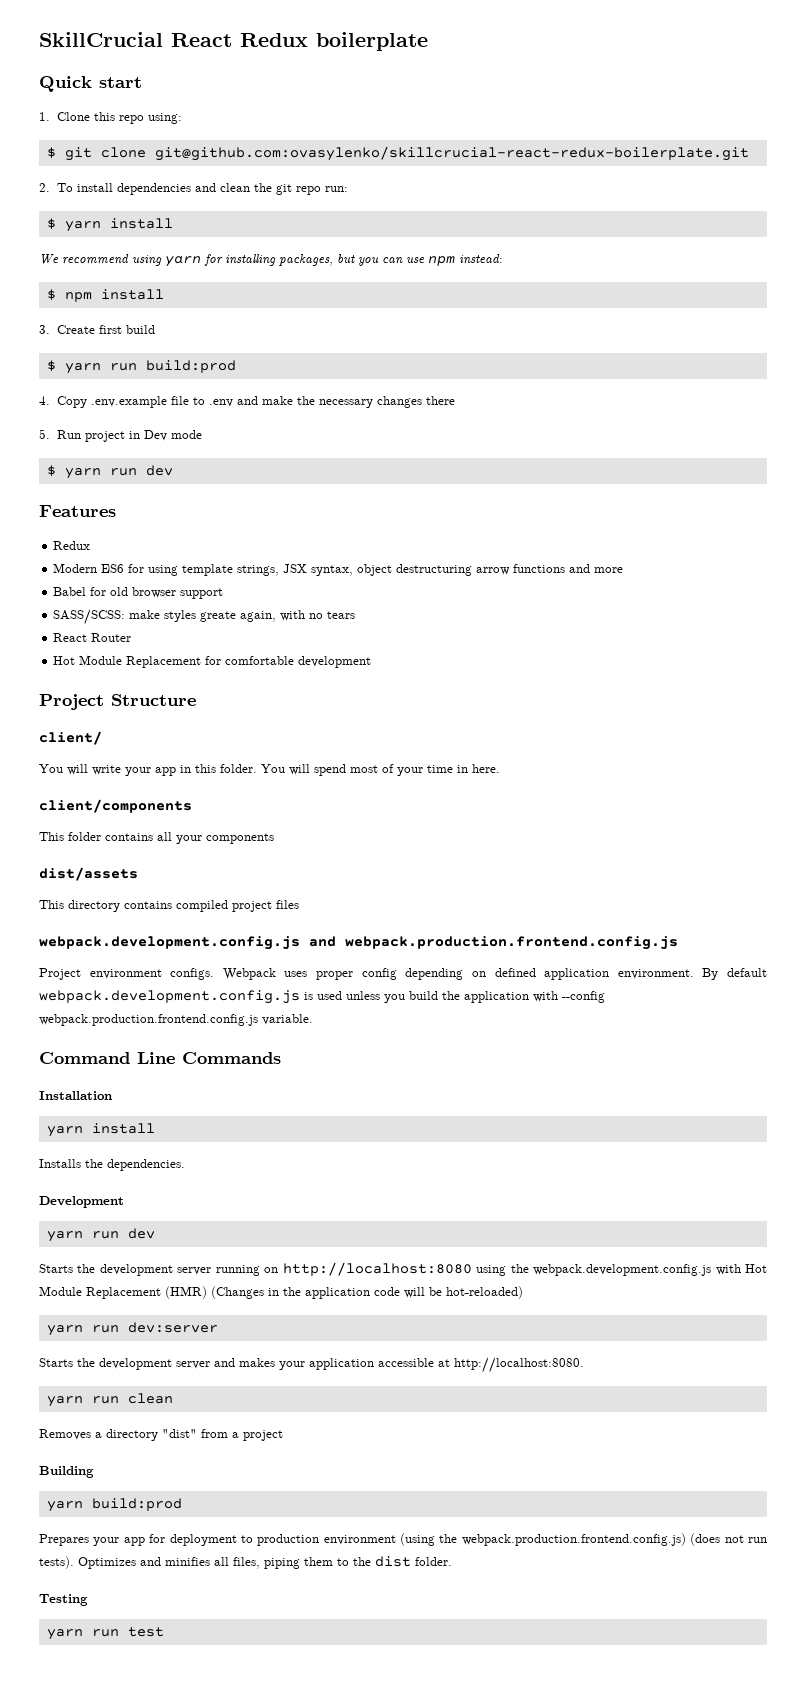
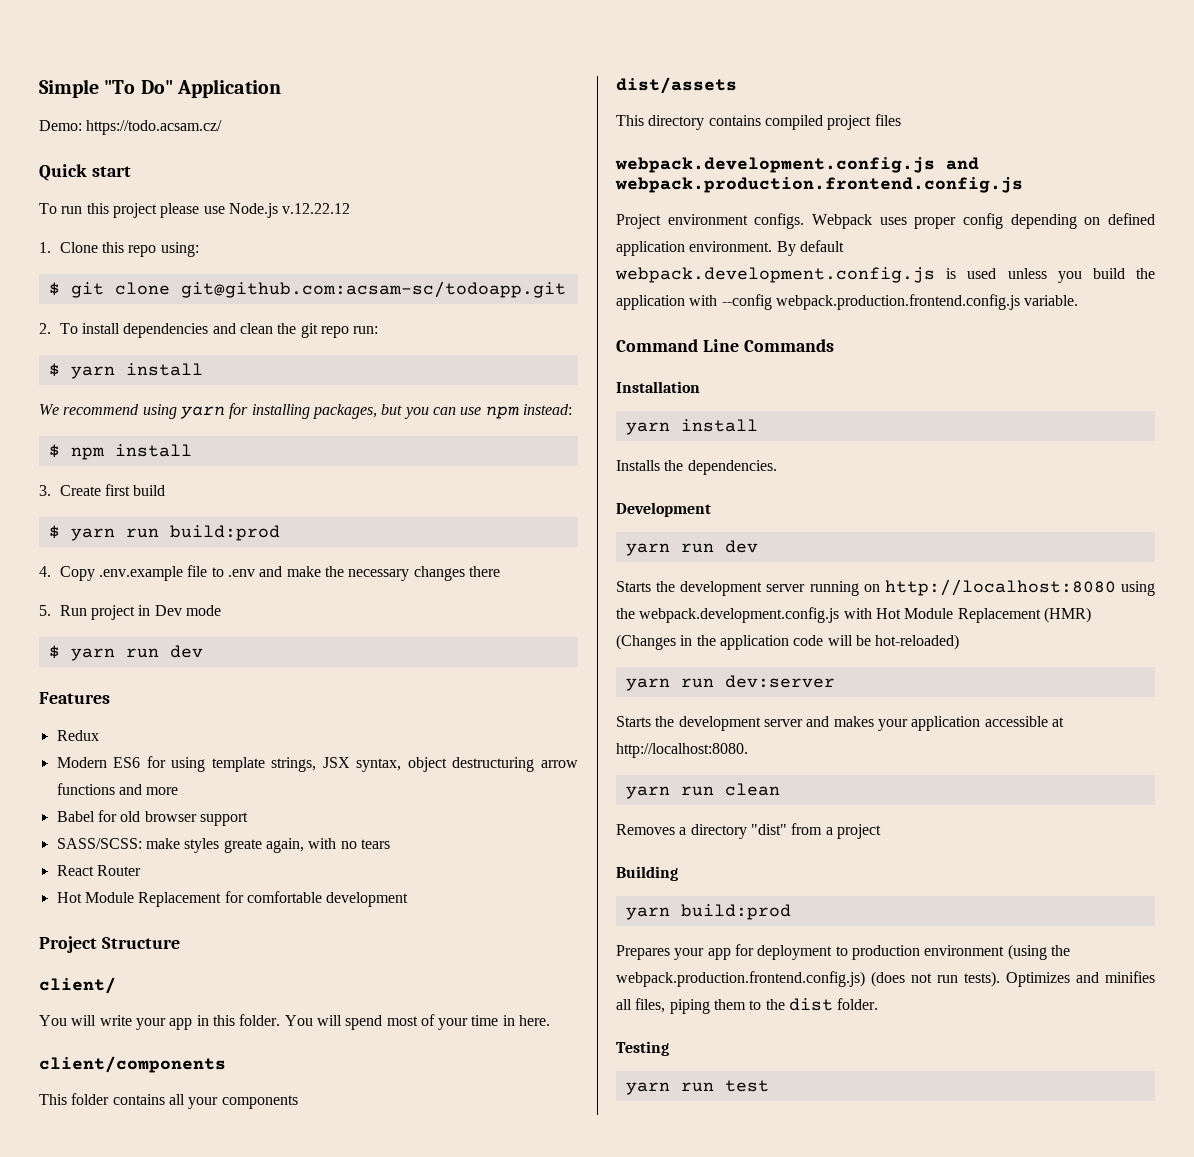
- SkillCrucial React Redux boilerplate
+ Simple "To Do" Application
+ Demo: https://todo.acsam.cz/
  Quick start
+ To run this project please use Node.js v.12.22.12
- $ git clone git@github.com:ovasylenko/skillcrucial-react-redux-boilerplate.git
+ $ git clone git@github.com:acsam-sc/todoapp.git

